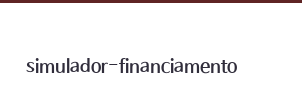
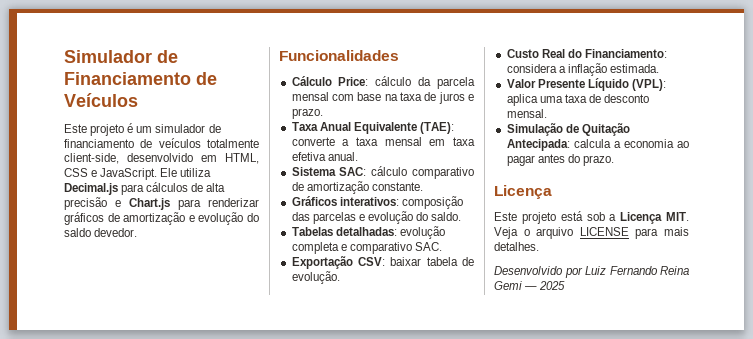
- simulador-financiamento
+ Simulador de Financiamento de Veículos
+ Este projeto é um simulador de financiamento de veículos totalmente client-side, desenvolvido em HTML, CSS e JavaScript. Ele utiliza Decimal.js para cálculos de alta precisão e Chart.js para renderizar gráficos de amortização e evolução do saldo devedor.
+ Funcionalidades
+ Cálculo Price: cálculo da parcela mensal com base na taxa de juros e prazo.
+ Taxa Anual Equivalente (TAE): converte a taxa mensal em taxa efetiva anual.
+ Sistema SAC: cálculo comparativo de amortização constante.
+ Gráficos interativos: composição das parcelas e evolução do saldo.
+ Tabelas detalhadas: evolução completa e comparativo SAC.
+ Exportação CSV: baixar tabela de evolução.
+ Custo Real do Financiamento: considera a inflação estimada.
+ Valor Presente Líquido (VPL): aplica uma taxa de desconto mensal.
+ Simulação de Quitação Antecipada: calcula a economia ao pagar antes do prazo.
+ Licença
+ Este projeto está sob a Licença MIT. Veja o arquivo LICENSE para mais detalhes.
+ Desenvolvido por Luiz Fernando Reina Gemi — 2025

